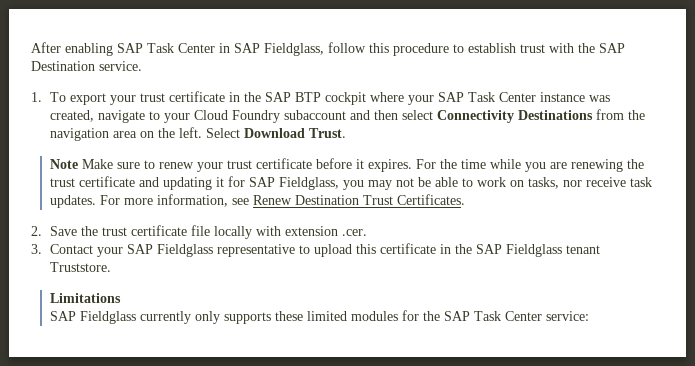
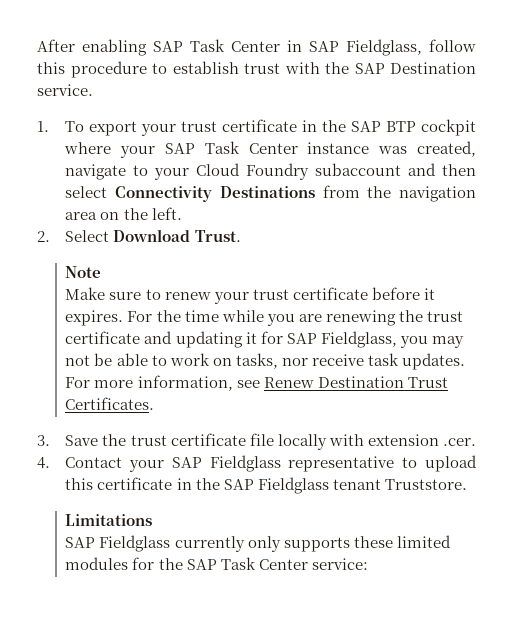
- 1. To export your trust certificate in the SAP BTP cockpit where your SAP Task Center instance was created, navigate to your Cloud Foundry subaccount and then select Connectivity Destinations from the navigation area on the left. Select Download Trust.
+ 1. To export your trust certificate in the SAP BTP cockpit where your SAP Task Center instance was created, navigate to your Cloud Foundry subaccount and then select Connectivity Destinations from the navigation area on the left.
+ 2. Select Download Trust.
- Note Make sure to renew your trust certificate before it expires.
+ Note
+ Make sure to renew your trust certificate before it expires.
- 2. Save the trust certificate file locally with extension .cer.
+ 3. Save the trust certificate file locally with extension .cer.
- 3. Contact your SAP Fieldglass representative to upload this certificate in the SAP Fieldglass tenant Truststore.
+ 4. Contact your SAP Fieldglass representative to upload this certificate in the SAP Fieldglass tenant Truststore.

